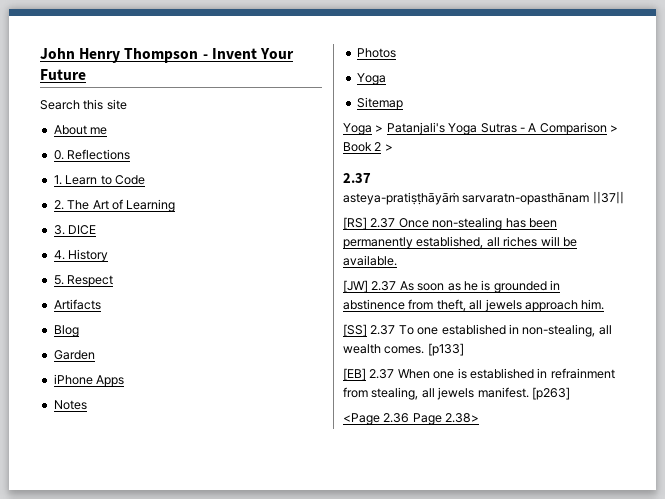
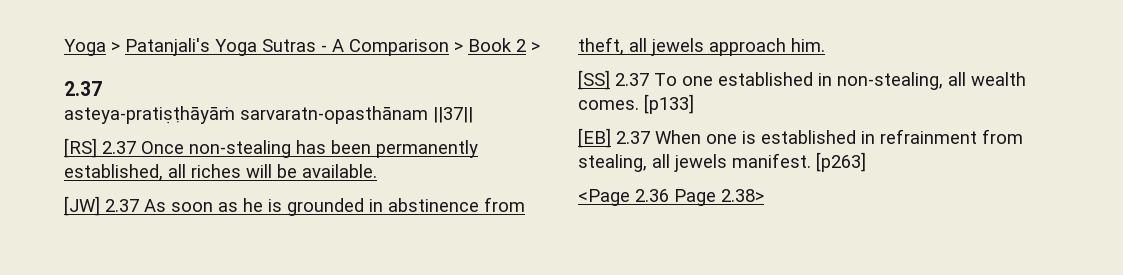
- John Henry Thompson - Invent Your Future
- Search this site
- About me
- 0. Reflections
- 1. Learn to Code
- 2. The Art of Learning
- 3. DICE
- 4. History
- 5. Respect
- Artifacts
- Blog
- Garden
- iPhone Apps
- Notes
- Photos
- Yoga
- Sitemap

